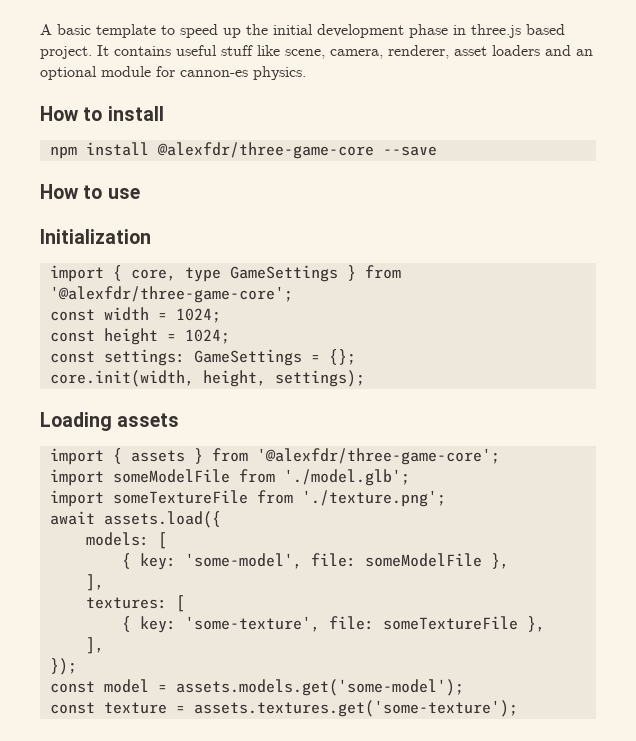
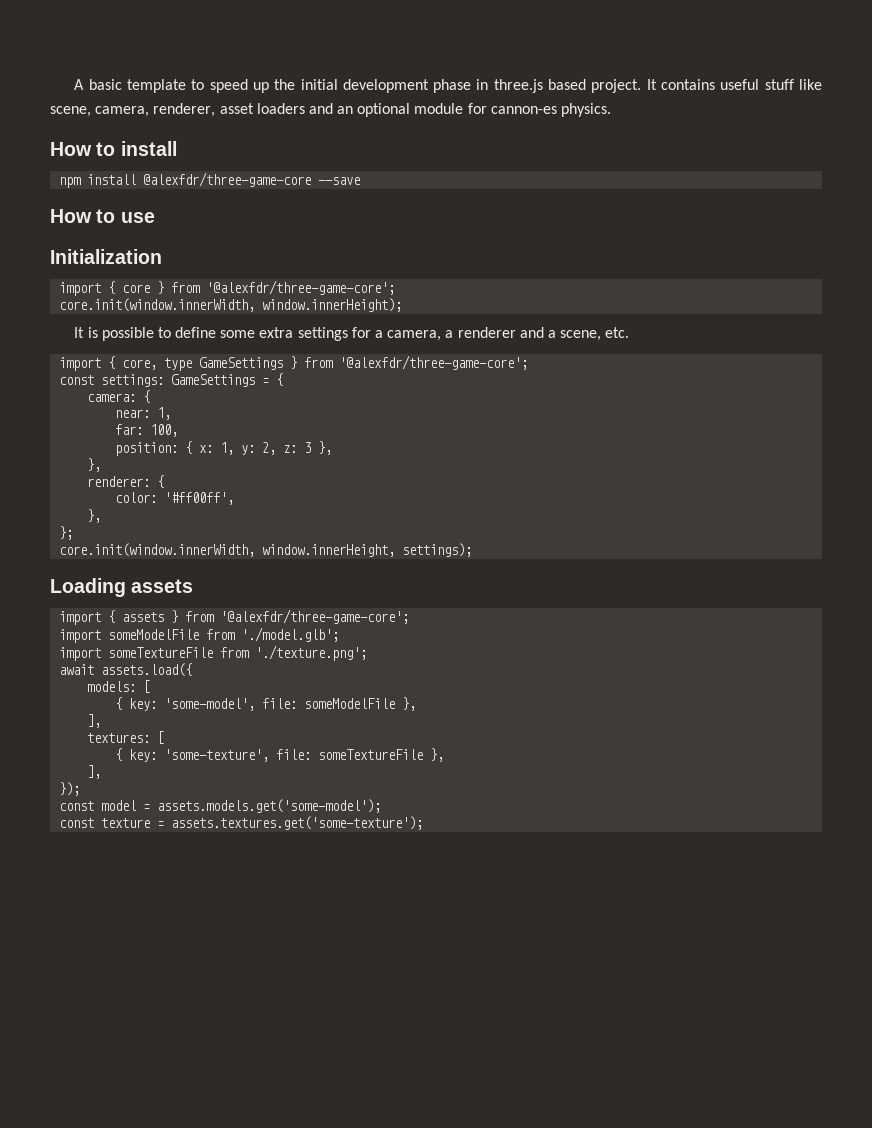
+ import { core } from '@alexfdr/three-game-core';
+ core.init(window.innerWidth, window.innerHeight);
+ It is possible to define some extra settings for a camera, a renderer and a scene, etc.
- const width = 1024;
- const height = 1024;
- const settings: GameSettings = {};
- core.init(width, height, settings);
+ const settings: GameSettings = {
+ camera: {
+ near: 1,
+ far: 100,
+ position: { x: 1, y: 2, z: 3 },
+ },
+ renderer: {
+ color: '#ff00ff',
+ },
+ };
+ core.init(window.innerWidth, window.innerHeight, settings);

